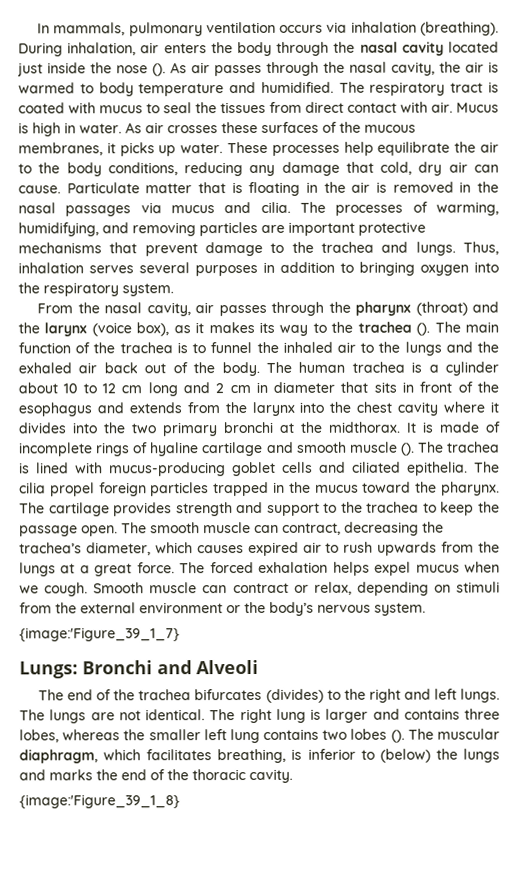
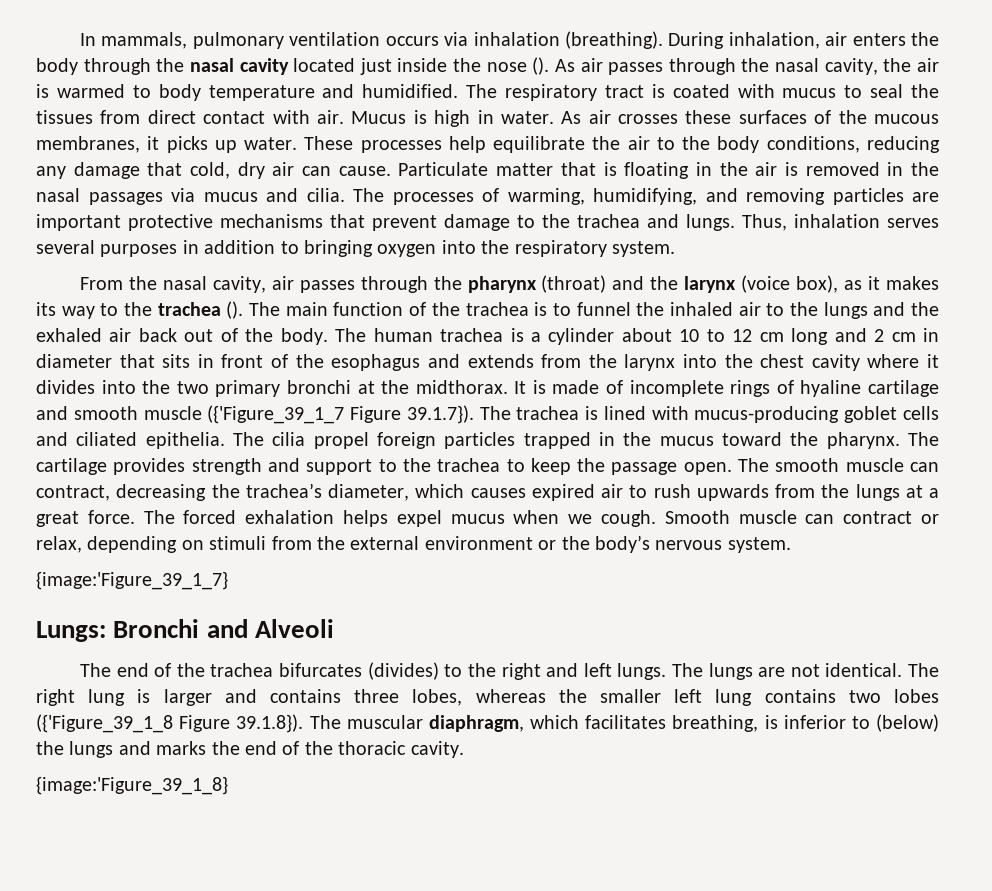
- It is made of incomplete rings of hyaline cartilage and smooth muscle (). The trachea is lined with mucus-producing goblet cells and ciliated epithelia.
+ It is made of incomplete rings of hyaline cartilage and smooth muscle ({'Figure_39_1_7 Figure 39.1.7}). The trachea is lined with mucus-producing goblet cells and ciliated epithelia.
- The right lung is larger and contains three lobes, whereas the smaller left lung contains two lobes (). The muscular diaphragm, which facilitates breathing, is inferior to (below) the lungs and marks the end of the thoracic cavity.
+ The right lung is larger and contains three lobes, whereas the smaller left lung contains two lobes ({'Figure_39_1_8 Figure 39.1.8}). The muscular diaphragm, which facilitates breathing, is inferior to (below) the lungs and marks the end of the thoracic cavity.

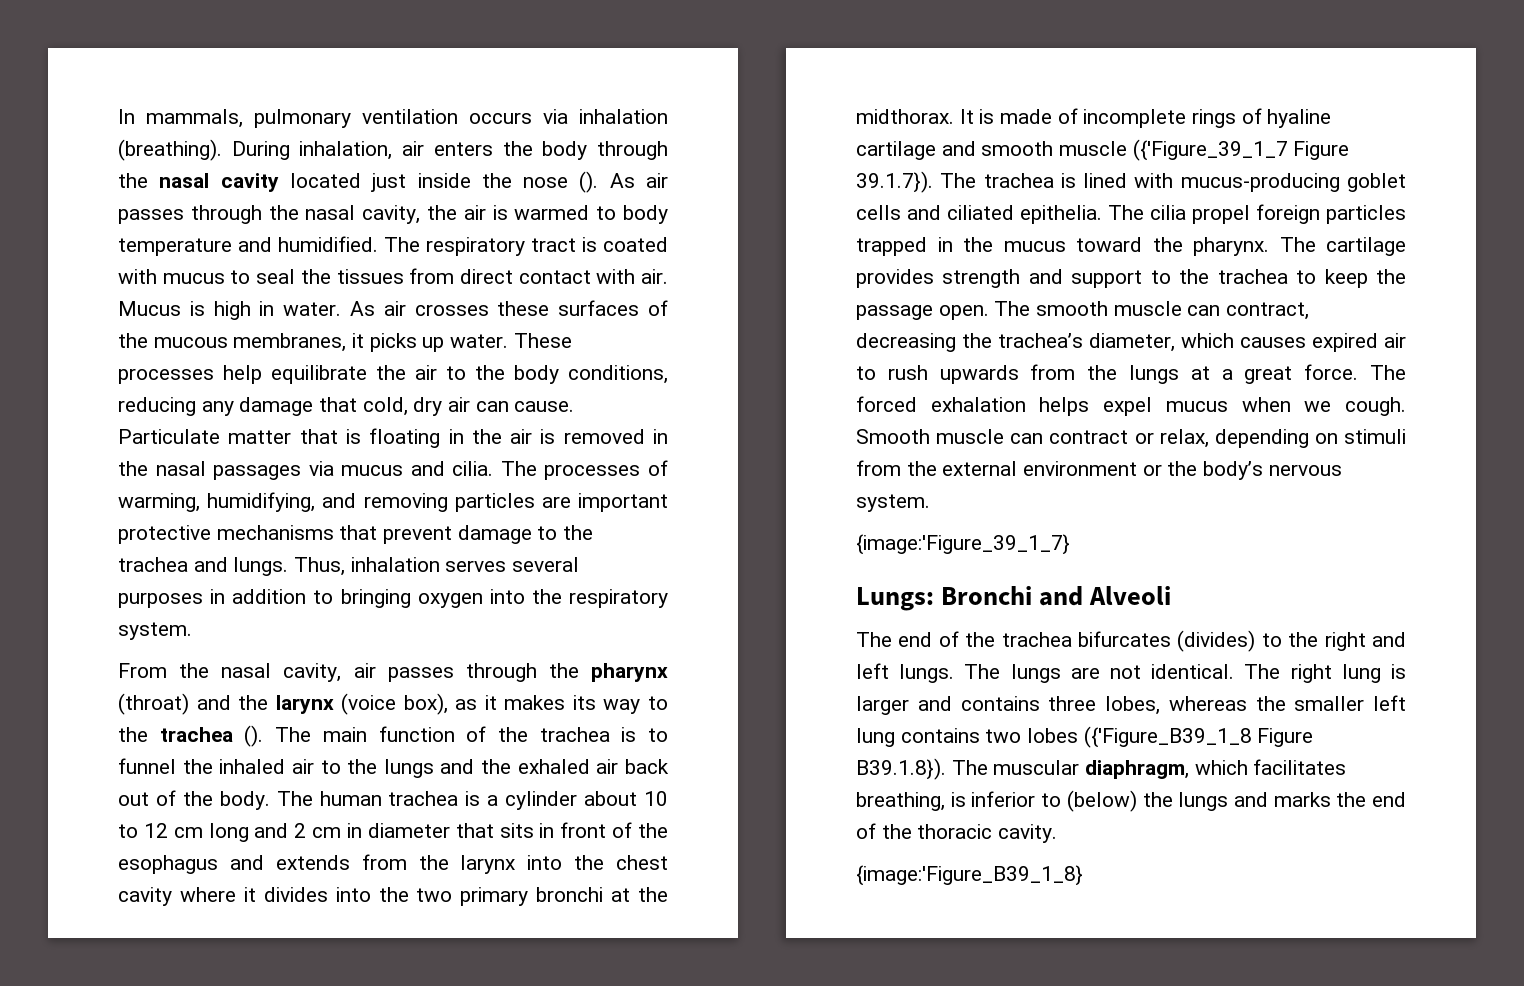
- The right lung is larger and contains three lobes, whereas the smaller left lung contains two lobes ({'Figure_39_1_8 Figure 39.1.8}). The muscular diaphragm, which facilitates breathing, is inferior to (below) the lungs and marks the end of the thoracic cavity.
+ The right lung is larger and contains three lobes, whereas the smaller left lung contains two lobes ({'Figure_B39_1_8 Figure B39.1.8}). The muscular diaphragm, which facilitates breathing, is inferior to (below) the lungs and marks the end of the thoracic cavity.
- {image:'Figure_39_1_8}
+ {image:'Figure_B39_1_8}

